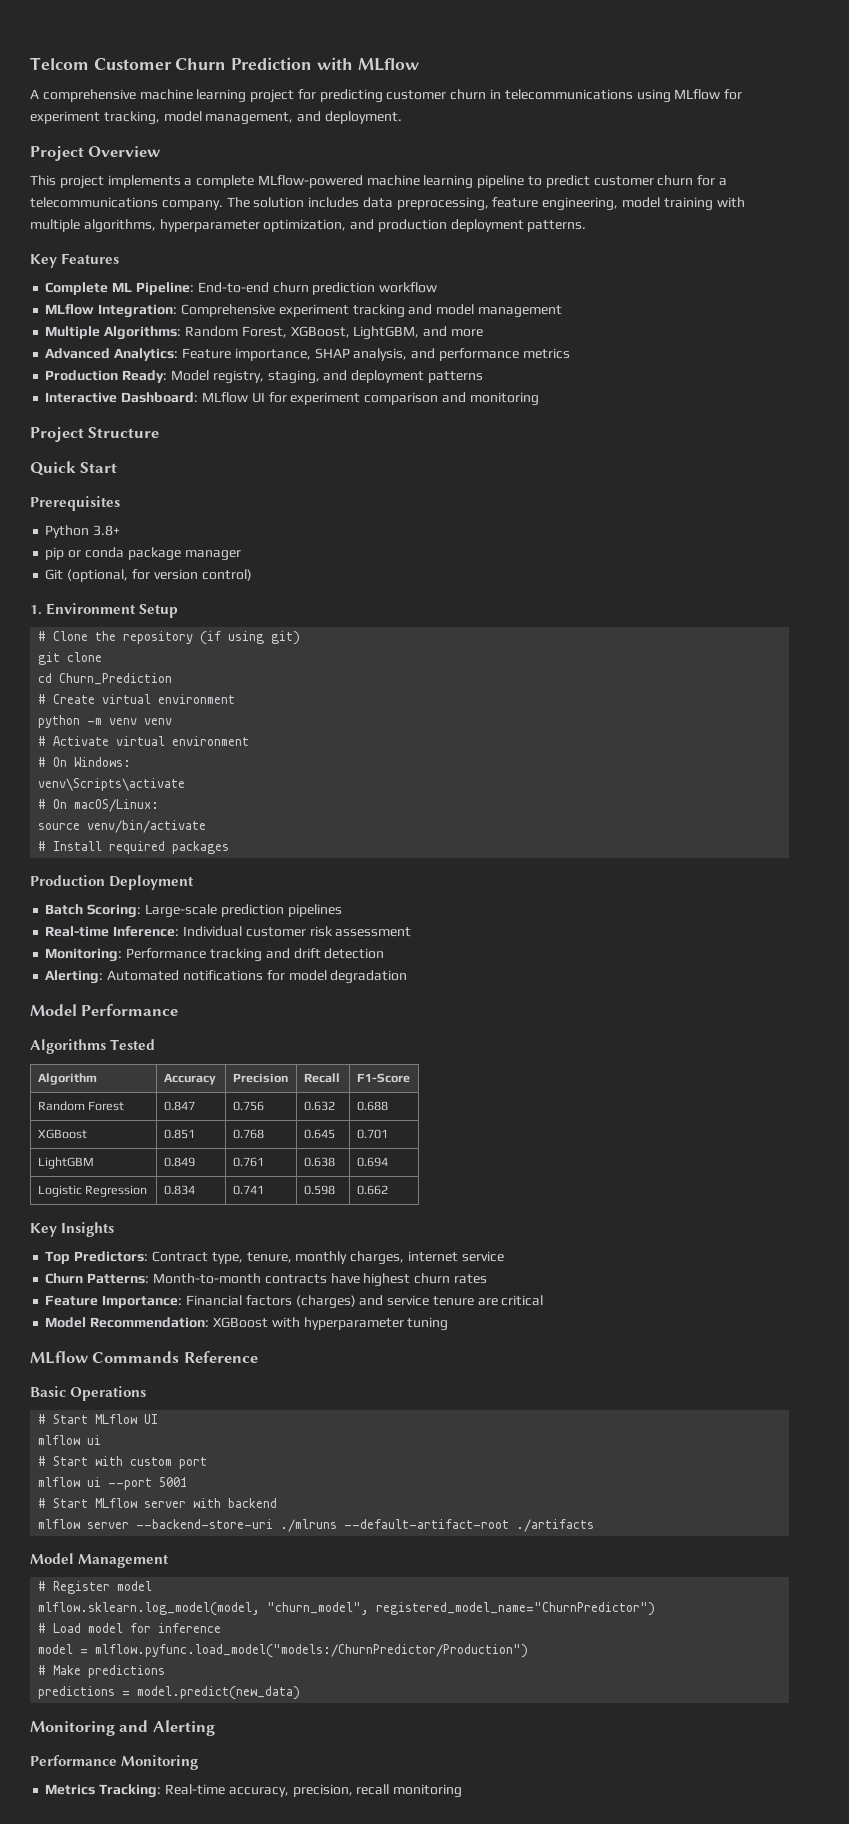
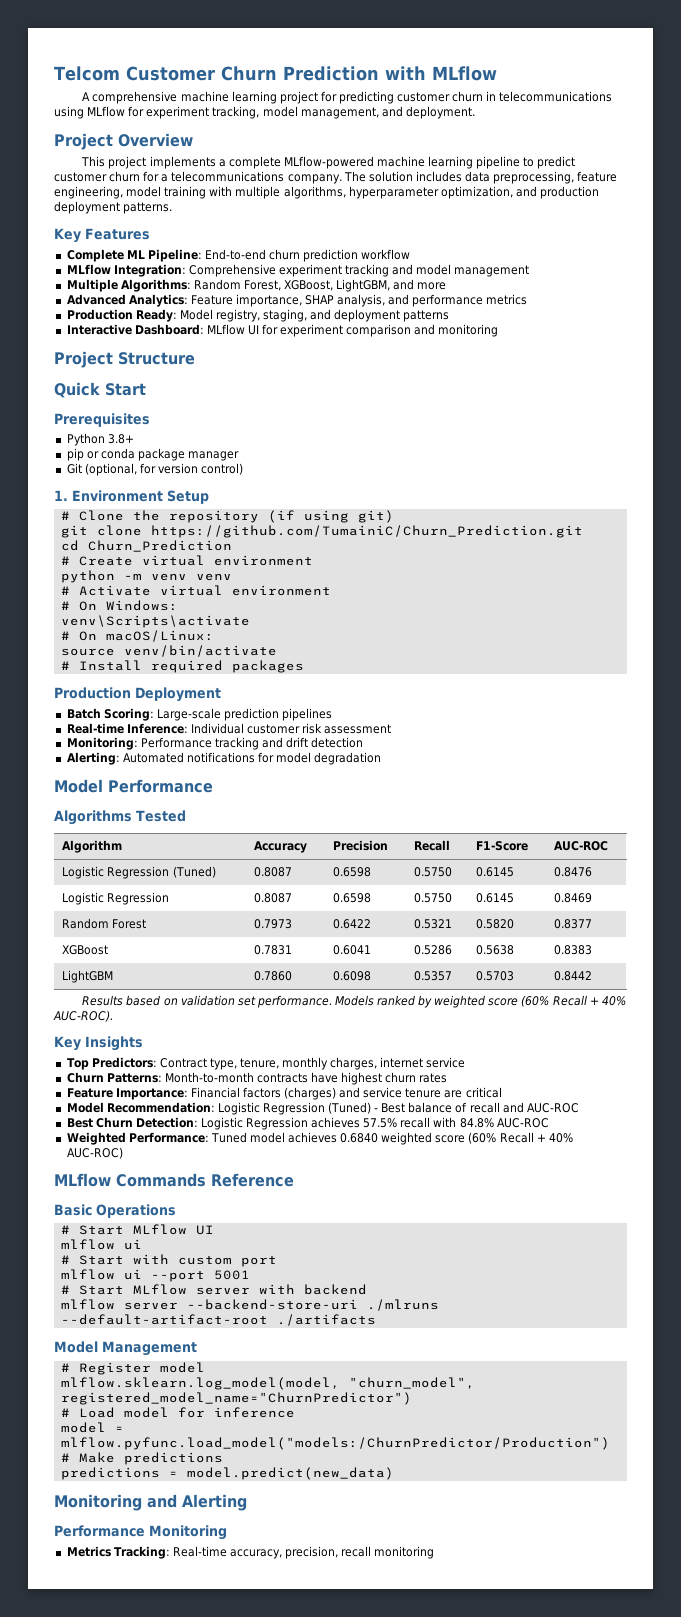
- git clone
+ git clone https://github.com/TumainiC/Churn_Prediction.git
- Algorithm | Accuracy | Precision | Recall | F1-Score
- Random Forest | 0.847 | 0.756 | 0.632 | 0.688
- XGBoost | 0.851 | 0.768 | 0.645 | 0.701
- LightGBM | 0.849 | 0.761 | 0.638 | 0.694
- Logistic Regression | 0.834 | 0.741 | 0.598 | 0.662
+ Algorithm | Accuracy | Precision | Recall | F1-Score | AUC-ROC
+ Logistic Regression (Tuned) | 0.8087 | 0.6598 | 0.5750 | 0.6145 | 0.8476
+ Logistic Regression | 0.8087 | 0.6598 | 0.5750 | 0.6145 | 0.8469
+ Random Forest | 0.7973 | 0.6422 | 0.5321 | 0.5820 | 0.8377
+ XGBoost | 0.7831 | 0.6041 | 0.5286 | 0.5638 | 0.8383
+ LightGBM | 0.7860 | 0.6098 | 0.5357 | 0.5703 | 0.8442
+ Results based on validation set performance. Models ranked by weighted score (60% Recall + 40% AUC-ROC).
- Model Recommendation: XGBoost with hyperparameter tuning
+ Model Recommendation: Logistic Regression (Tuned) - Best balance of recall and AUC-ROC
+ Best Churn Detection: Logistic Regression achieves 57.5% recall with 84.8% AUC-ROC
+ Weighted Performance: Tuned model achieves 0.6840 weighted score (60% Recall + 40% AUC-ROC)

